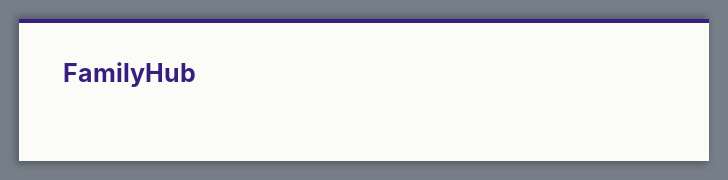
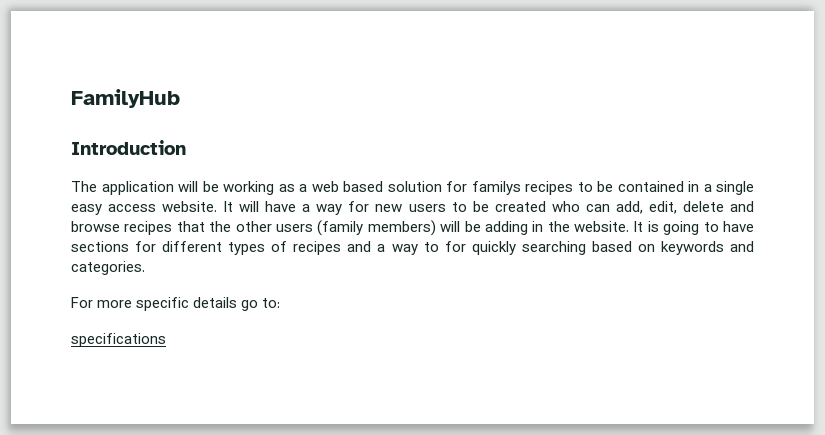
+ Introduction
+ The application will be working as a web based solution for familys recipes to be contained in a single easy access website. It will have a way for new users to be created who can add, edit, delete and browse recipes that the other users (family members) will be adding in the website. It is going to have sections for different types of recipes and a way to for quickly searching based on keywords and categories.
+ For more specific details go to:
+ specifications

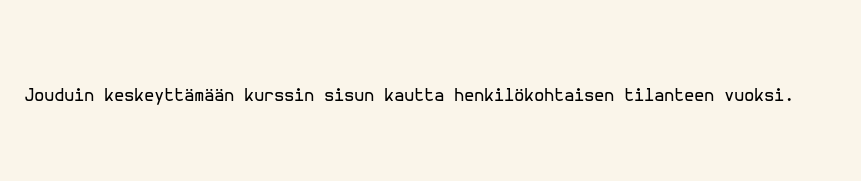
- FamilyHub
- Introduction
- The application will be working as a web based solution for familys recipes to be contained in a single easy access website. It will have a way for new users to be created who can add, edit, delete and browse recipes that the other users (family members) will be adding in the website. It is going to have sections for different types of recipes and a way to for quickly searching based on keywords and categories.
- For more specific details go to:
- specifications
+ Jouduin keskeyttämään kurssin sisun kautta henkilökohtaisen tilanteen vuoksi.

